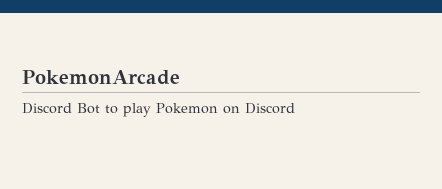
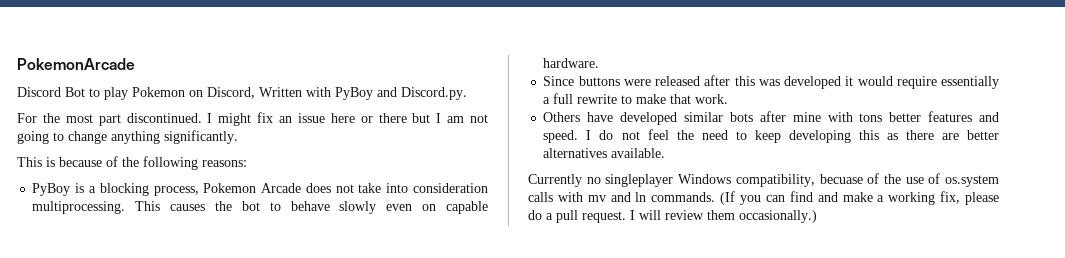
- Discord Bot to play Pokemon on Discord
+ Discord Bot to play Pokemon on Discord, Written with PyBoy and Discord.py.
+ For the most part discontinued. I might fix an issue here or there but I am not going to change anything significantly.
+ This is because of the following reasons:
+ PyBoy is a blocking process, Pokemon Arcade does not take into consideration multiprocessing. This causes the bot to behave slowly even on capable hardware.
+ Since buttons were released after this was developed it would require essentially a full rewrite to make that work.
+ Others have developed similar bots after mine with tons better features and speed. I do not feel the need to keep developing this as there are better alternatives available.
+ Currently no singleplayer Windows compatibility, becuase of the use of os.system calls with mv and ln commands. (If you can find and make a working fix, please do a pull request. I will review them occasionally.)

